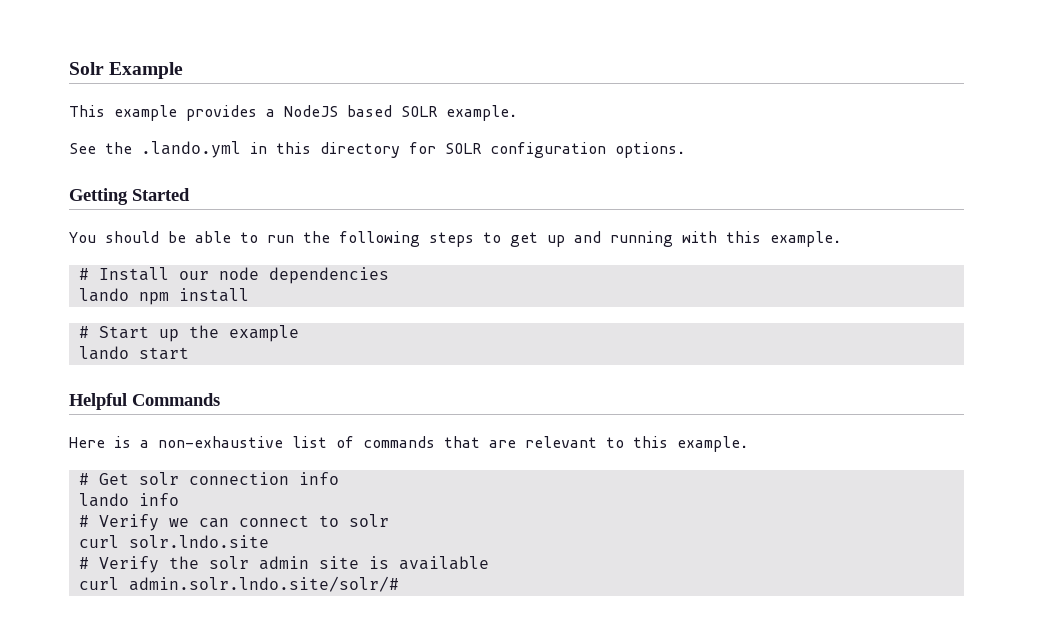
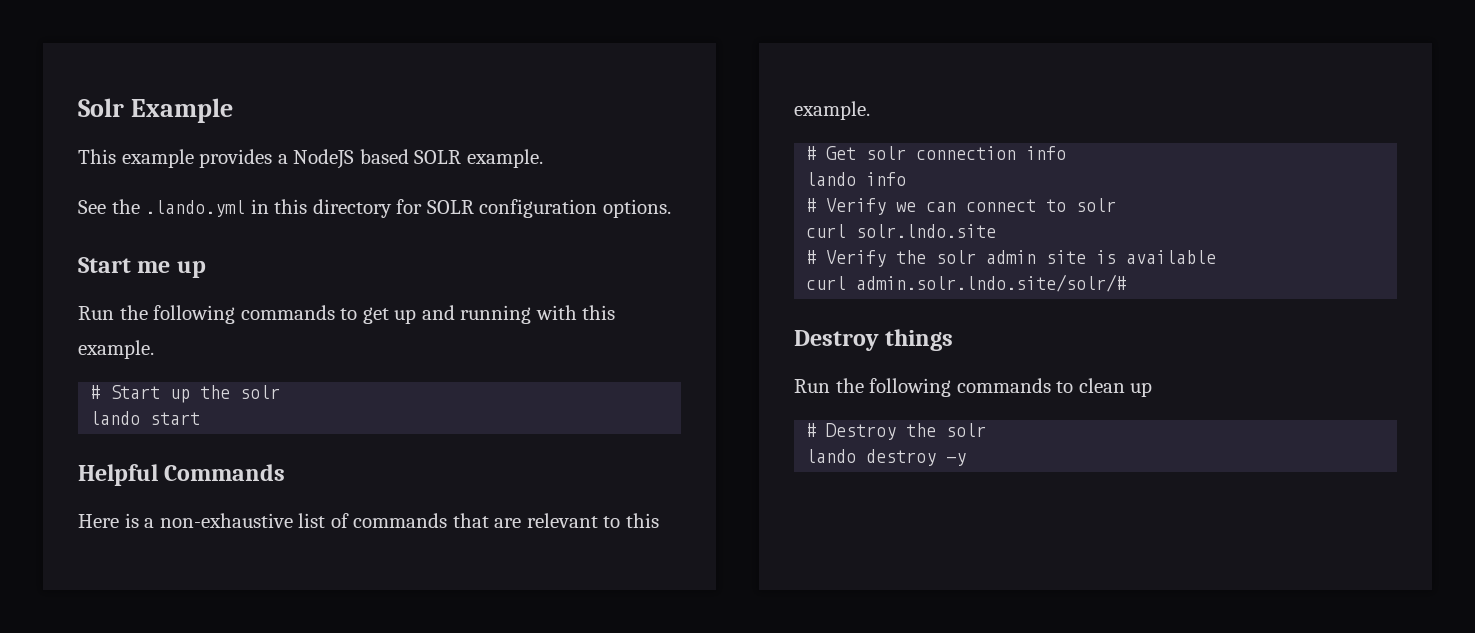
- Getting Started
- You should be able to run the following steps to get up and running with this example.
+ Start me up
+ Run the following commands to get up and running with this example.
- # Install our node dependencies
- lando npm install
- # Start up the example
+ # Start up the solr
+ Destroy things
+ Run the following commands to clean up
+ # Destroy the solr
+ lando destroy -y

